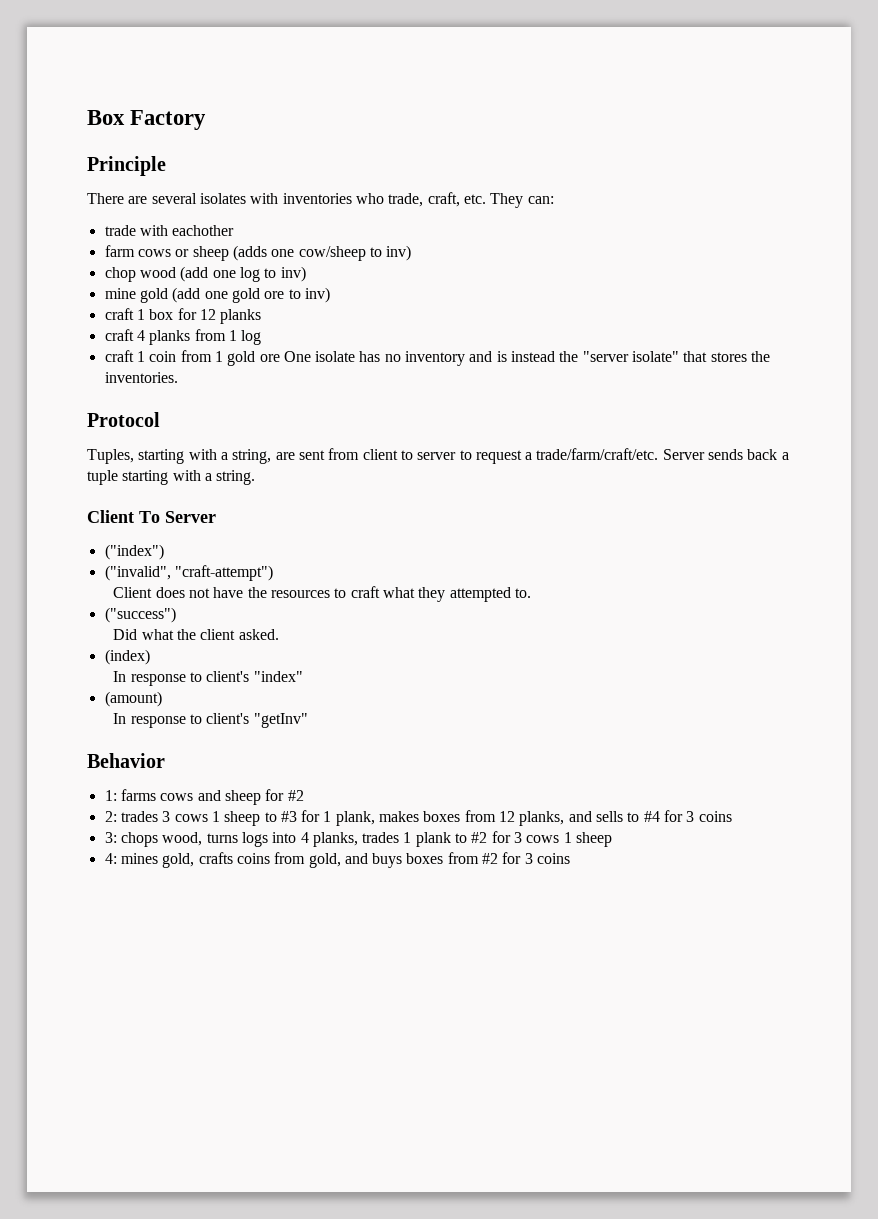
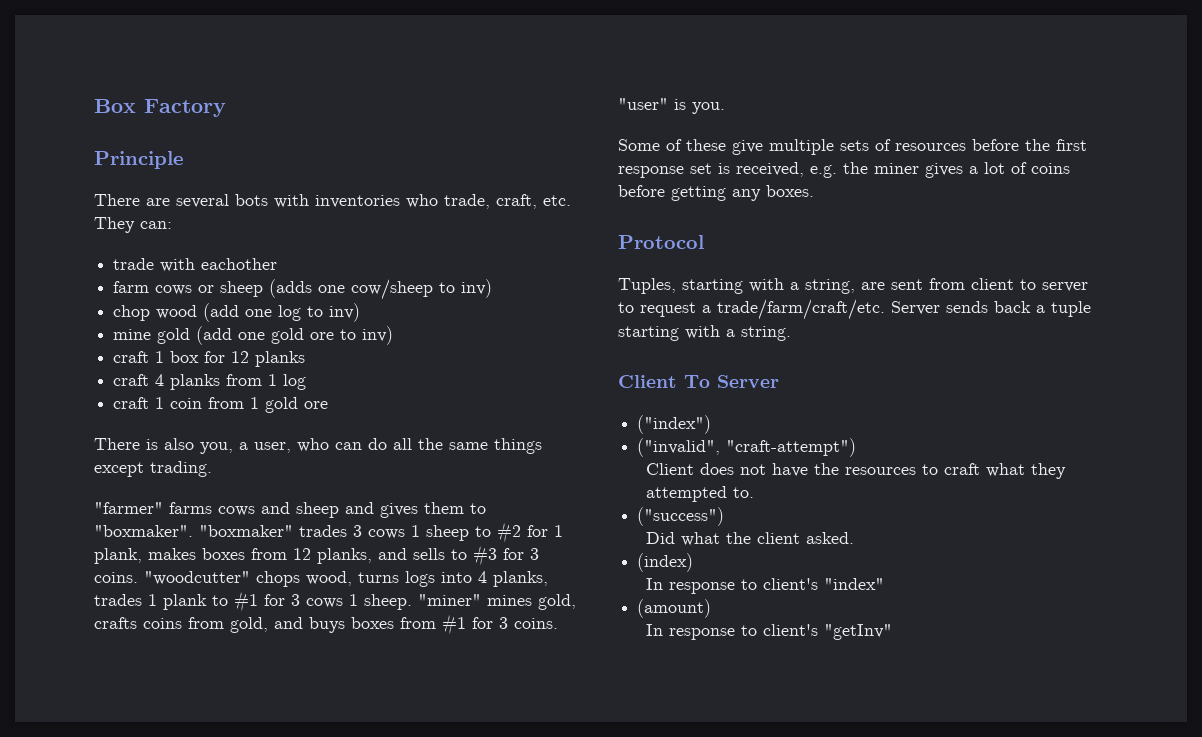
- There are several isolates with inventories who trade, craft, etc. They can:
+ There are several bots with inventories who trade, craft, etc. They can:
- craft 1 coin from 1 gold ore One isolate has no inventory and is instead the "server isolate" that stores the inventories.
+ craft 1 coin from 1 gold ore
+ There is also you, a user, who can do all the same things except trading.
+ "farmer" farms cows and sheep and gives them to "boxmaker". "boxmaker" trades 3 cows 1 sheep to #2 for 1 plank, makes boxes from 12 planks, and sells to #3 for 3 coins. "woodcutter" chops wood, turns logs into 4 planks, trades 1 plank to #1 for 3 cows 1 sheep. "miner" mines gold, crafts coins from gold, and buys boxes from #1 for 3 coins. "user" is you.
+ Some of these give multiple sets of resources before the first response set is received, e.g. the miner gives a lot of coins before getting any boxes.
- Behavior
- 1: farms cows and sheep for #2
- 2: trades 3 cows 1 sheep to #3 for 1 plank, makes boxes from 12 planks, and sells to #4 for 3 coins
- 3: chops wood, turns logs into 4 planks, trades 1 plank to #2 for 3 cows 1 sheep
- 4: mines gold, crafts coins from gold, and buys boxes from #2 for 3 coins

